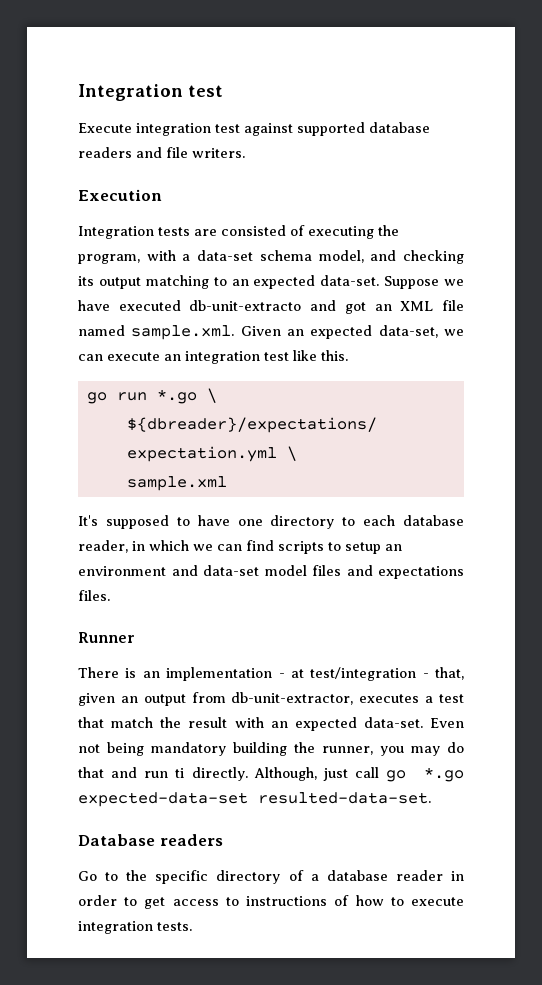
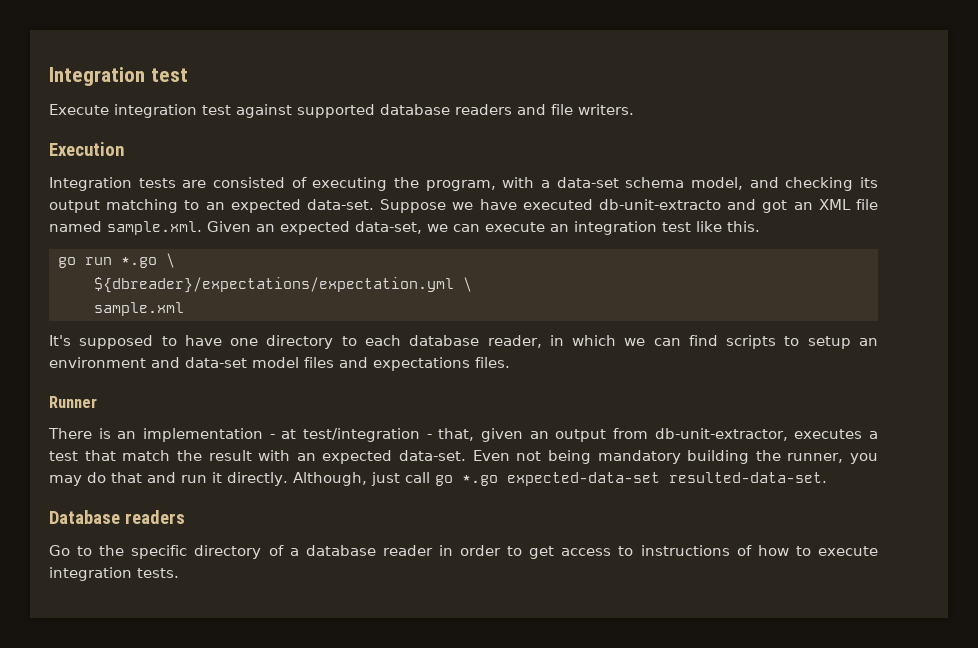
- Even not being mandatory building the runner, you may do that and run ti directly.
+ Even not being mandatory building the runner, you may do that and run it directly.

